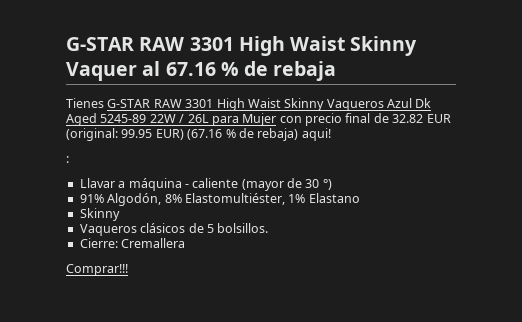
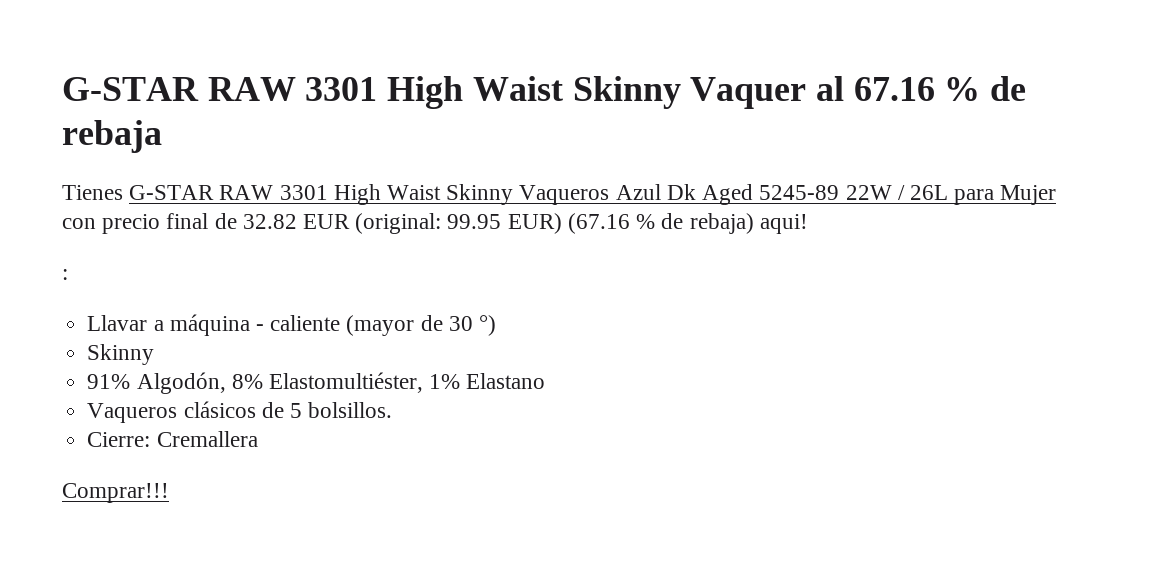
  Llavar a máquina - caliente (mayor de 30 °)
+ Skinny
  91% Algodón, 8% Elastomultiéster, 1% Elastano
- Skinny

